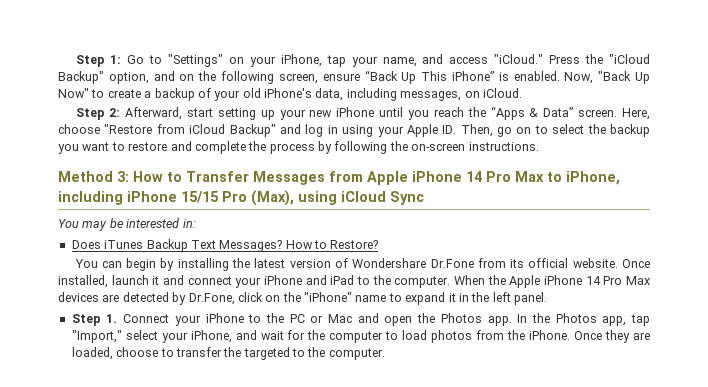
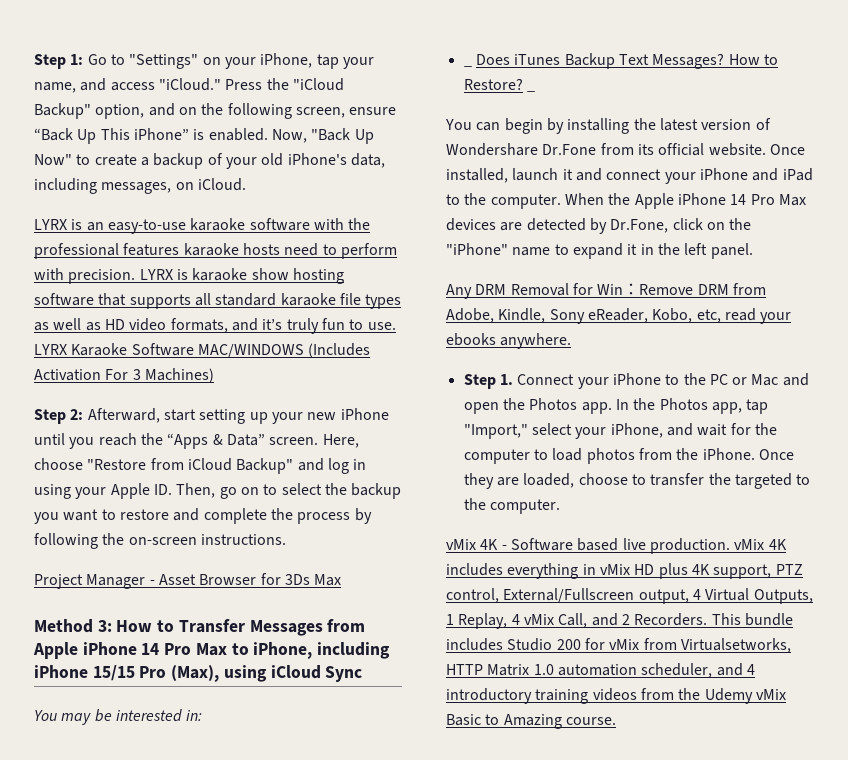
+ LYRX is an easy-to-use karaoke software with the professional features karaoke hosts need to perform with precision. LYRX is karaoke show hosting software that supports all standard karaoke file types as well as HD video formats, and it’s truly fun to use. LYRX Karaoke Software MAC/WINDOWS (Includes Activation For 3 Machines)
+ Project Manager - Asset Browser for 3Ds Max
- Does iTunes Backup Text Messages?
+ _ Does iTunes Backup Text Messages?
- How to Restore?
+ How to Restore? _
+ Any DRM Removal for Win：Remove DRM from Adobe, Kindle, Sony eReader, Kobo, etc, read your ebooks anywhere.
+ vMix 4K - Software based live production. vMix 4K includes everything in vMix HD plus 4K support, PTZ control, External/Fullscreen output, 4 Virtual Outputs, 1 Replay, 4 vMix Call, and 2 Recorders. This bundle includes Studio 200 for vMix from Virtualsetworks, HTTP Matrix 1.0 automation scheduler, and 4 introductory training videos from the Udemy vMix Basic to Amazing course.

